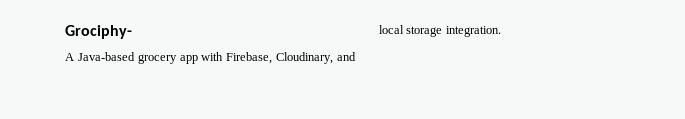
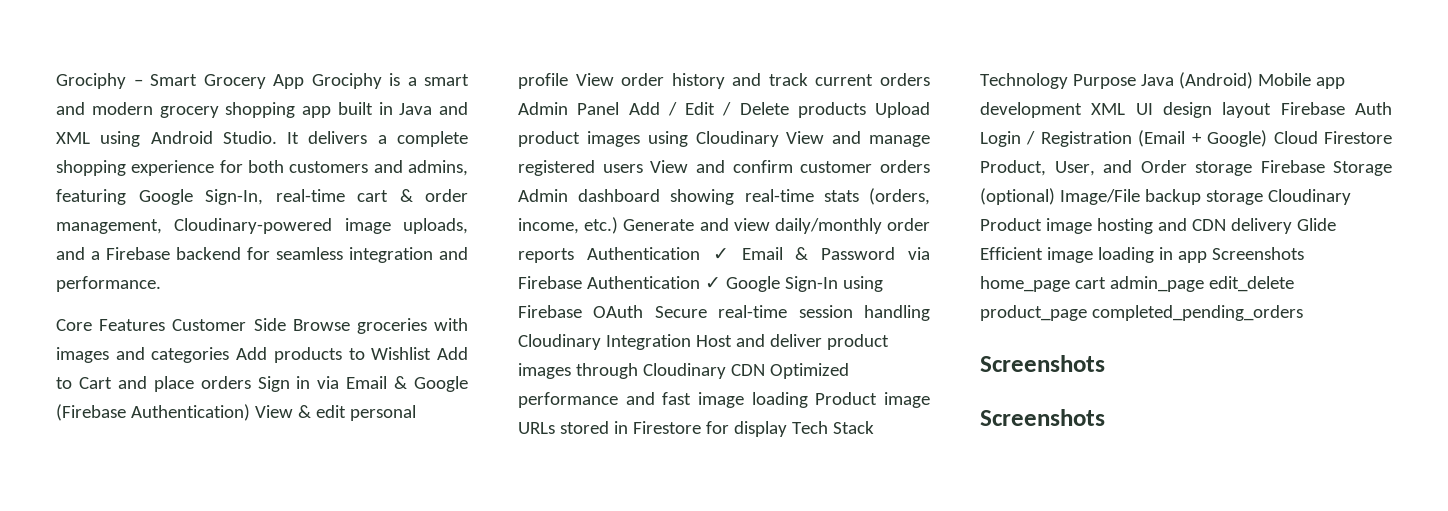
- Grociphy-
- A Java-based grocery app with Firebase, Cloudinary, and local storage integration.
+ Grociphy – Smart Grocery App Grociphy is a smart and modern grocery shopping app built in Java and XML using Android Studio. It delivers a complete shopping experience for both customers and admins, featuring Google Sign-In, real-time cart & order management, Cloudinary-powered image uploads, and a Firebase backend for seamless integration and performance.
+ Core Features Customer Side Browse groceries with images and categories Add products to Wishlist Add to Cart and place orders Sign in via Email & Google (Firebase Authentication) View & edit personal profile View order history and track current orders Admin Panel Add / Edit / Delete products Upload product images using Cloudinary View and manage registered users View and confirm customer orders Admin dashboard showing real-time stats (orders, income, etc.) Generate and view daily/monthly order reports Authentication ✓ Email & Password via Firebase Authentication ✓ Google Sign-In using Firebase OAuth Secure real-time session handling Cloudinary Integration Host and deliver product images through Cloudinary CDN Optimized performance and fast image loading Product image URLs stored in Firestore for display Tech Stack Technology Purpose Java (Android) Mobile app development XML UI design layout Firebase Auth Login / Registration (Email + Google) Cloud Firestore Product, User, and Order storage Firebase Storage (optional) Image/File backup storage Cloudinary Product image hosting and CDN delivery Glide Efficient image loading in app Screenshots home_page cart admin_page edit_delete product_page completed_pending_orders
+ Screenshots
+ Screenshots

